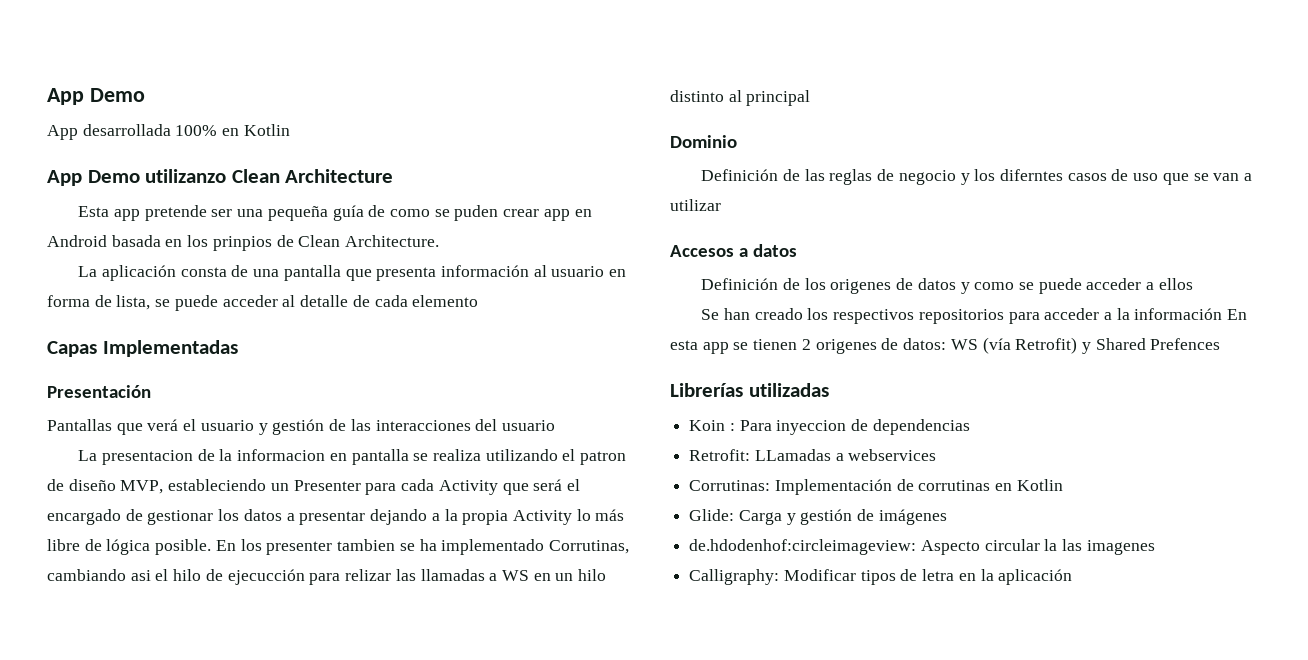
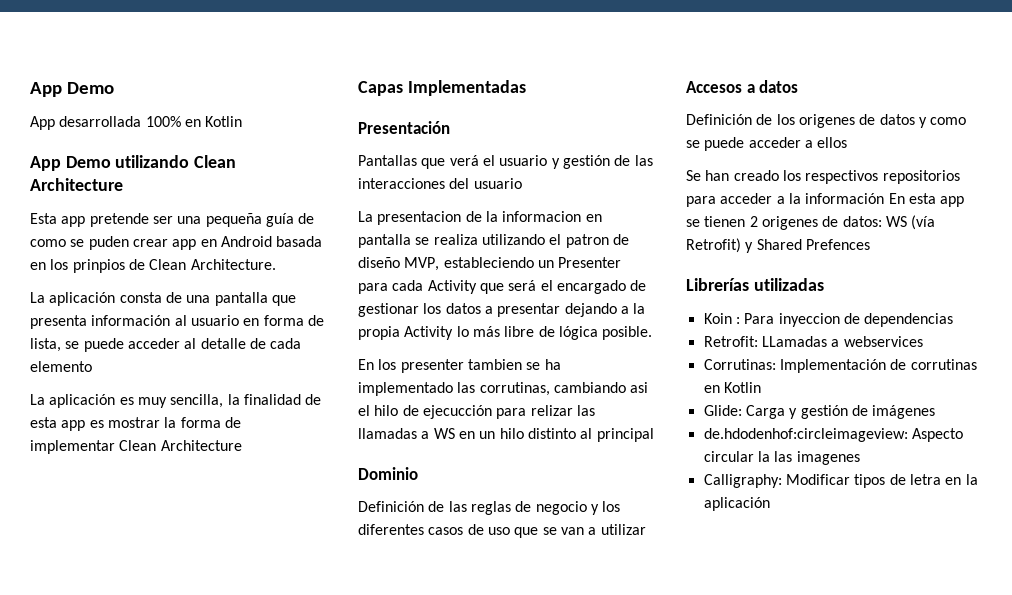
- App Demo utilizanzo Clean Architecture
+ App Demo utilizando Clean Architecture
+ La aplicación es muy sencilla, la finalidad de esta app es mostrar la forma de implementar Clean Architecture
- La presentacion de la informacion en pantalla se realiza utilizando el patron de diseño MVP, estableciendo un Presenter para cada Activity que será el encargado de gestionar los datos a presentar dejando a la propia Activity lo más libre de lógica posible. En los presenter tambien se ha implementado Corrutinas, cambiando asi el hilo de ejecucción para relizar las llamadas a WS en un hilo distinto al principal
+ La presentacion de la informacion en pantalla se realiza utilizando el patron de diseño MVP, estableciendo un Presenter para cada Activity que será el encargado de gestionar los datos a presentar dejando a la propia Activity lo más libre de lógica posible.
+ En los presenter tambien se ha implementado las corrutinas, cambiando asi el hilo de ejecucción para relizar las llamadas a WS en un hilo distinto al principal
- Definición de las reglas de negocio y los diferntes casos de uso que se van a utilizar
+ Definición de las reglas de negocio y los diferentes casos de uso que se van a utilizar

